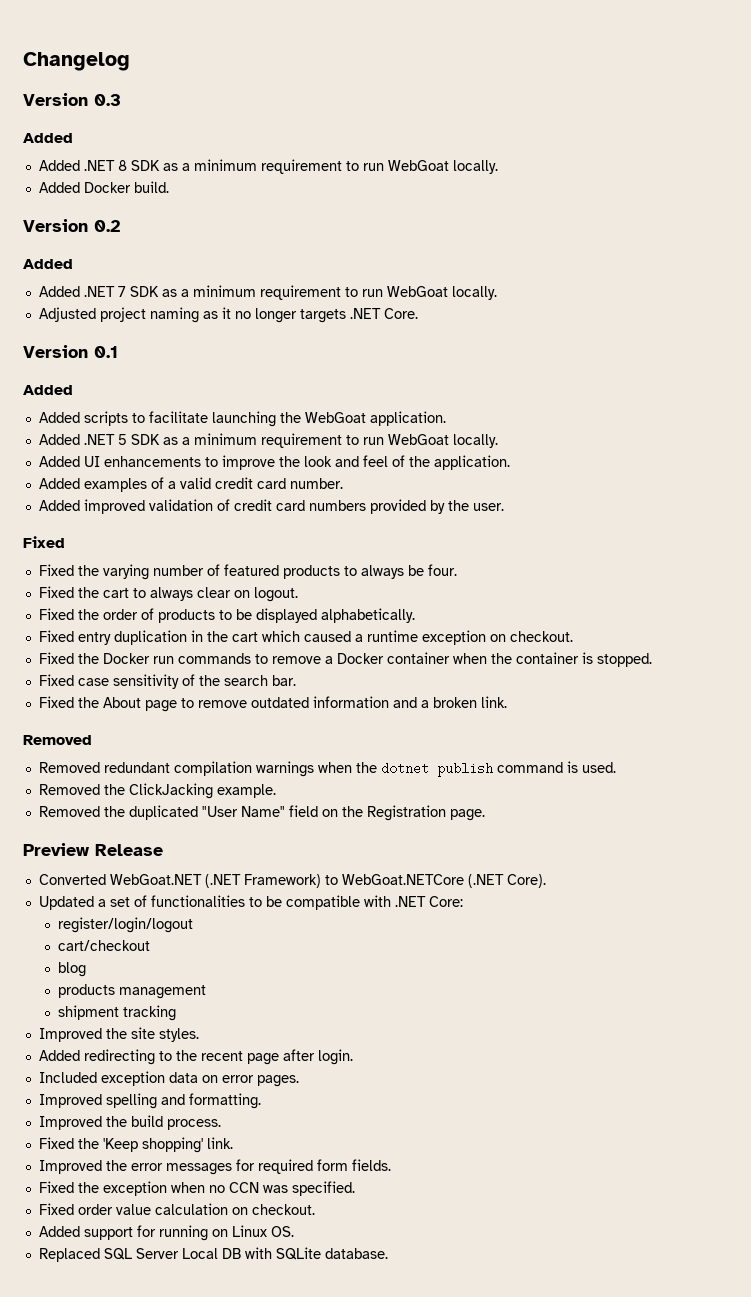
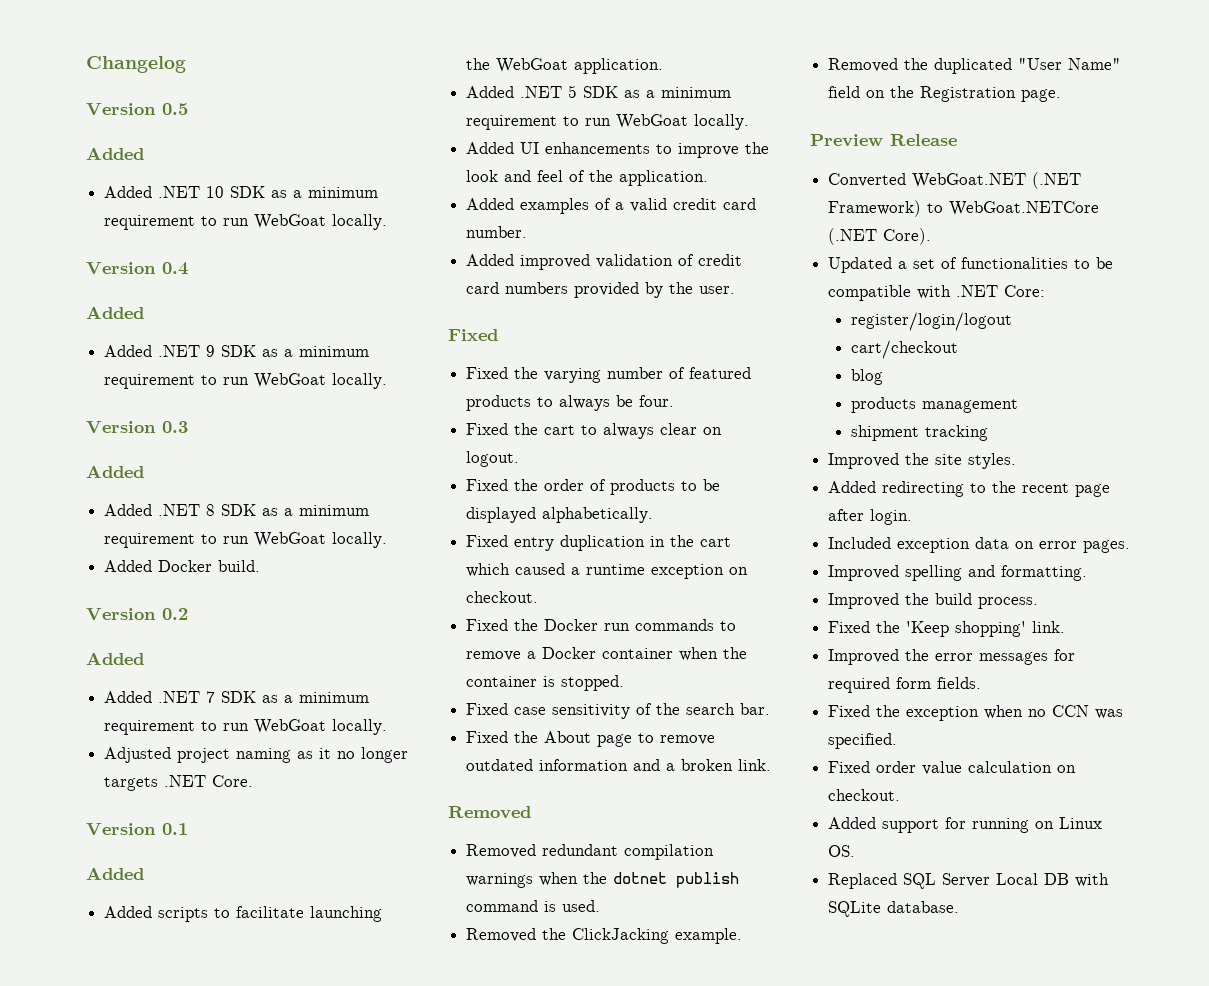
+ Version 0.5
+ Added
+ Added .NET 10 SDK as a minimum requirement to run WebGoat locally.
+ Version 0.4
+ Added
+ Added .NET 9 SDK as a minimum requirement to run WebGoat locally.

